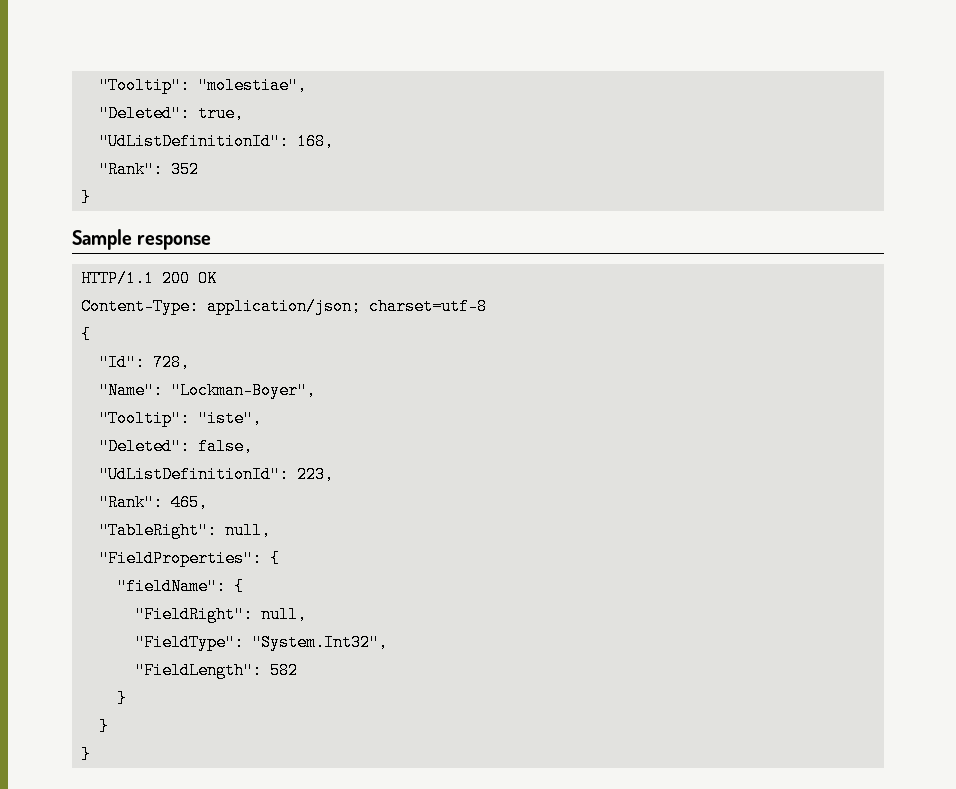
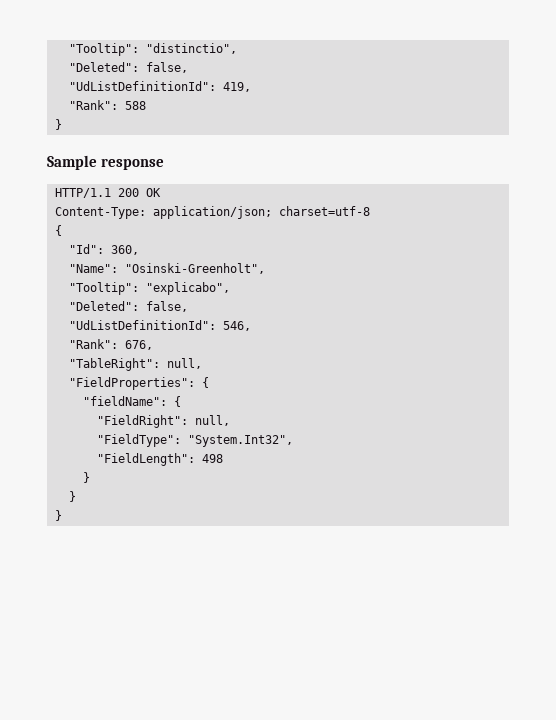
- "Tooltip": "molestiae",
- "Deleted": true,
- "UdListDefinitionId": 168,
- "Rank": 352
+ "Tooltip": "distinctio",
+ "Deleted": false,
+ "UdListDefinitionId": 419,
+ "Rank": 588
- "Id": 728,
+ "Id": 360,
- "Name": "Lockman-Boyer",
- "Tooltip": "iste",
+ "Name": "Osinski-Greenholt",
+ "Tooltip": "explicabo",
  "Deleted": false,
- "UdListDefinitionId": 223,
- "Rank": 465,
+ "UdListDefinitionId": 546,
+ "Rank": 676,
- "FieldLength": 582
+ "FieldLength": 498

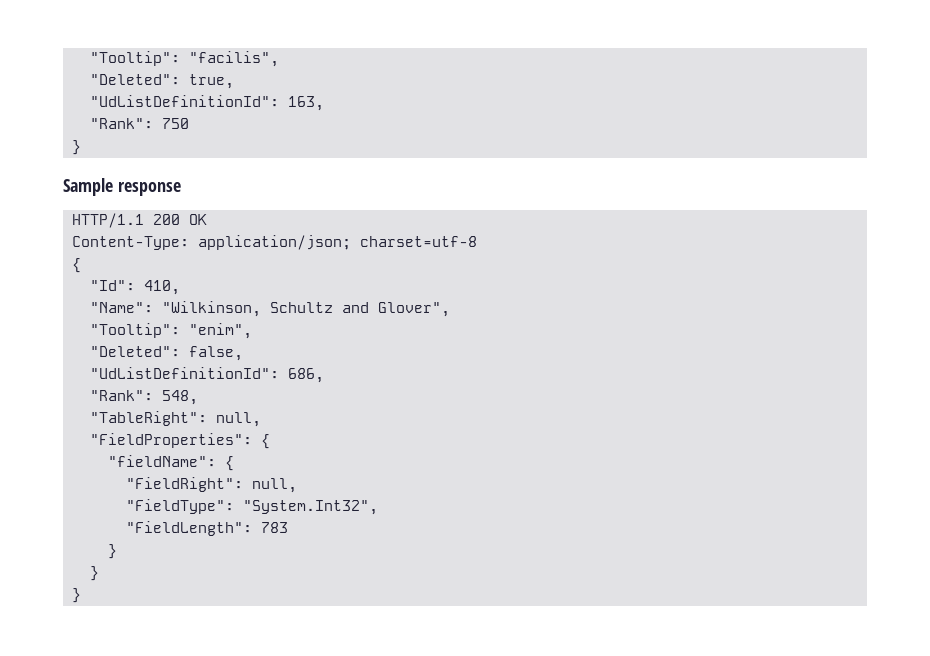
- "Tooltip": "distinctio",
- "Deleted": false,
- "UdListDefinitionId": 419,
- "Rank": 588
+ "Tooltip": "facilis",
+ "Deleted": true,
+ "UdListDefinitionId": 163,
+ "Rank": 750
- "Id": 360,
+ "Id": 410,
- "Name": "Osinski-Greenholt",
- "Tooltip": "explicabo",
+ "Name": "Wilkinson, Schultz and Glover",
+ "Tooltip": "enim",
  "Deleted": false,
- "UdListDefinitionId": 546,
- "Rank": 676,
+ "UdListDefinitionId": 686,
+ "Rank": 548,
- "FieldLength": 498
+ "FieldLength": 783

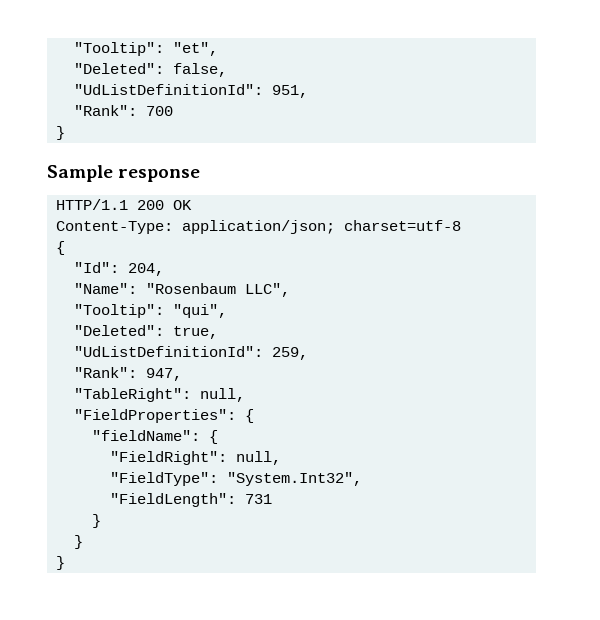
- "Tooltip": "facilis",
- "Deleted": true,
- "UdListDefinitionId": 163,
- "Rank": 750
+ "Tooltip": "et",
+ "Deleted": false,
+ "UdListDefinitionId": 951,
+ "Rank": 700
- "Id": 410,
+ "Id": 204,
- "Name": "Wilkinson, Schultz and Glover",
- "Tooltip": "enim",
- "Deleted": false,
- "UdListDefinitionId": 686,
- "Rank": 548,
+ "Name": "Rosenbaum LLC",
+ "Tooltip": "qui",
+ "Deleted": true,
+ "UdListDefinitionId": 259,
+ "Rank": 947,
- "FieldLength": 783
+ "FieldLength": 731

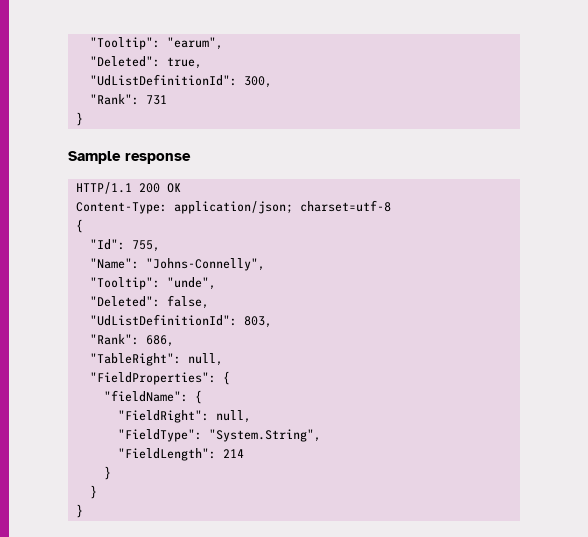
- "Tooltip": "et",
- "Deleted": false,
- "UdListDefinitionId": 951,
- "Rank": 700
+ "Tooltip": "earum",
+ "Deleted": true,
+ "UdListDefinitionId": 300,
+ "Rank": 731
- "Id": 204,
+ "Id": 755,
- "Name": "Rosenbaum LLC",
- "Tooltip": "qui",
- "Deleted": true,
- "UdListDefinitionId": 259,
- "Rank": 947,
+ "Name": "Johns-Connelly",
+ "Tooltip": "unde",
+ "Deleted": false,
+ "UdListDefinitionId": 803,
+ "Rank": 686,
- "FieldType": "System.Int32",
+ "FieldType": "System.String",
- "FieldLength": 731
+ "FieldLength": 214

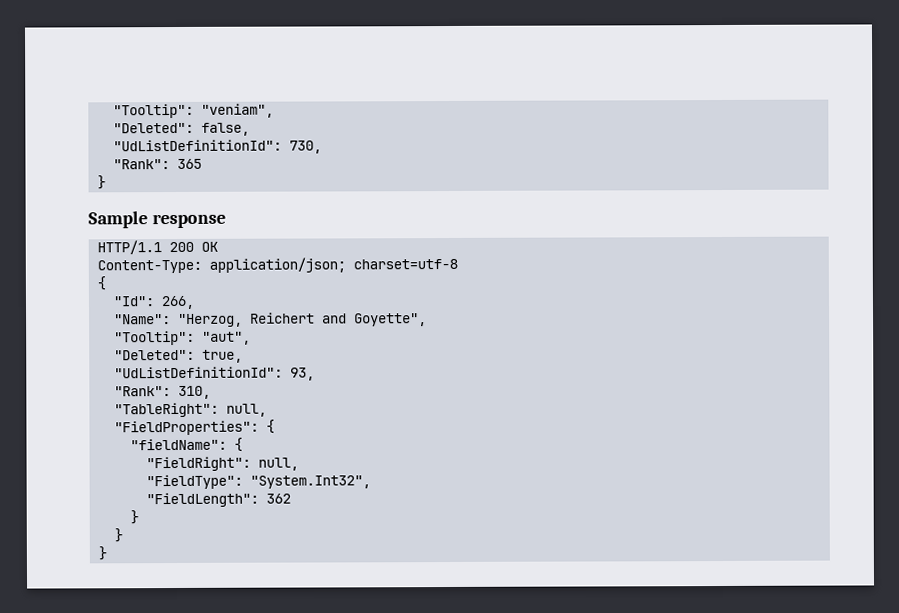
- "Tooltip": "earum",
- "Deleted": true,
- "UdListDefinitionId": 300,
- "Rank": 731
+ "Tooltip": "veniam",
+ "Deleted": false,
+ "UdListDefinitionId": 730,
+ "Rank": 365
- "Id": 755,
+ "Id": 266,
- "Name": "Johns-Connelly",
- "Tooltip": "unde",
- "Deleted": false,
- "UdListDefinitionId": 803,
- "Rank": 686,
+ "Name": "Herzog, Reichert and Goyette",
+ "Tooltip": "aut",
+ "Deleted": true,
+ "UdListDefinitionId": 93,
+ "Rank": 310,
- "FieldType": "System.String",
+ "FieldType": "System.Int32",
- "FieldLength": 214
+ "FieldLength": 362

